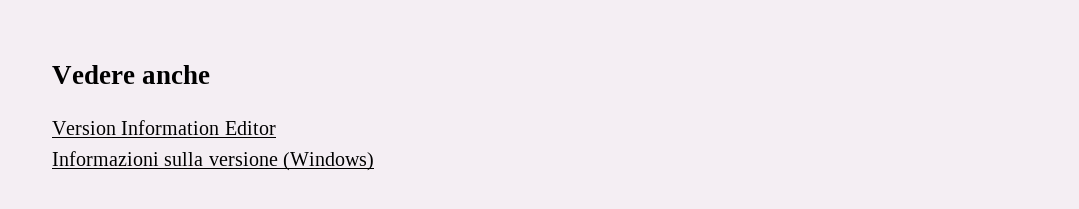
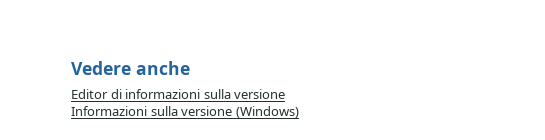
- Version Information Editor
+ Editor di informazioni sulla versione

